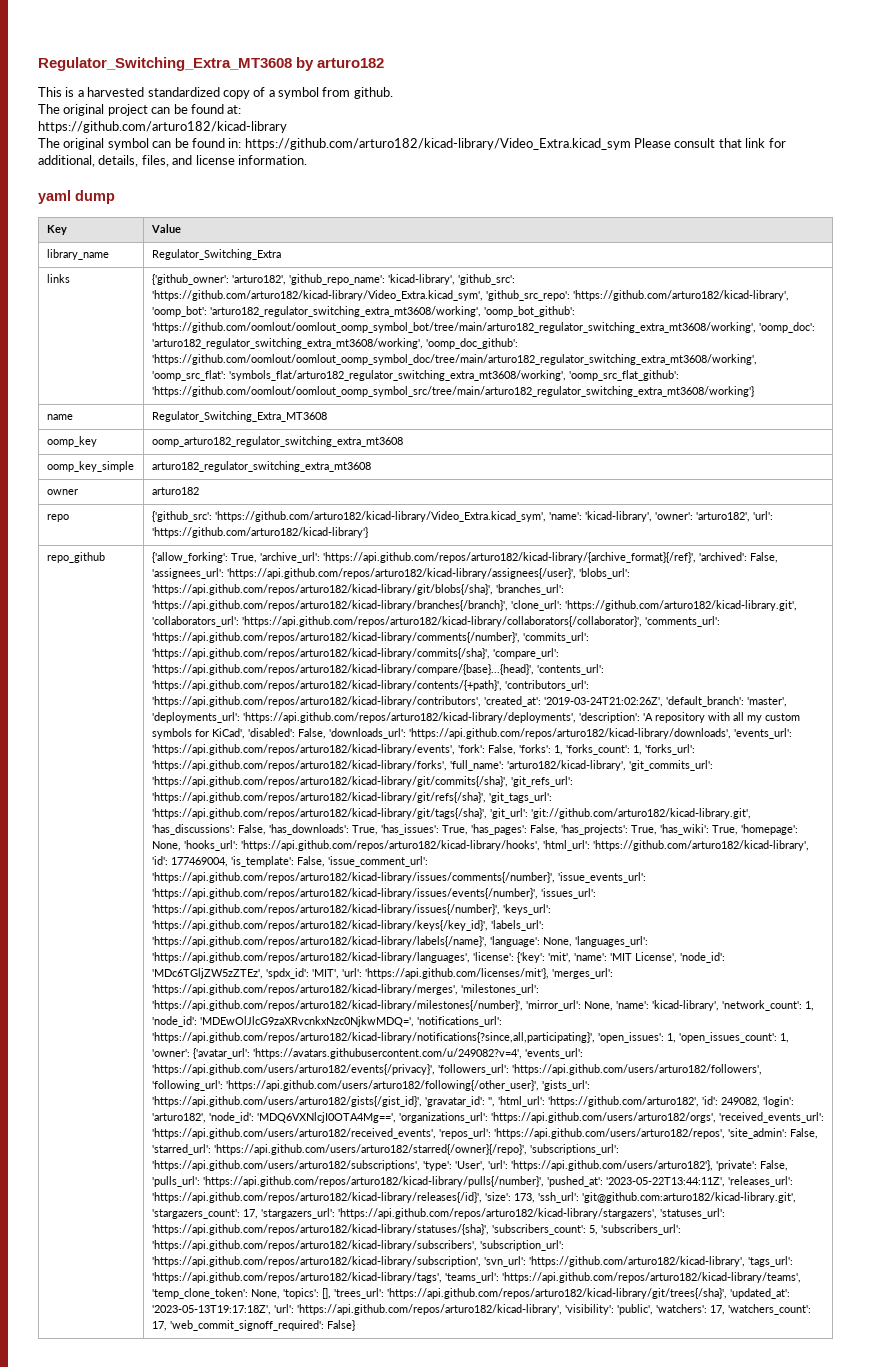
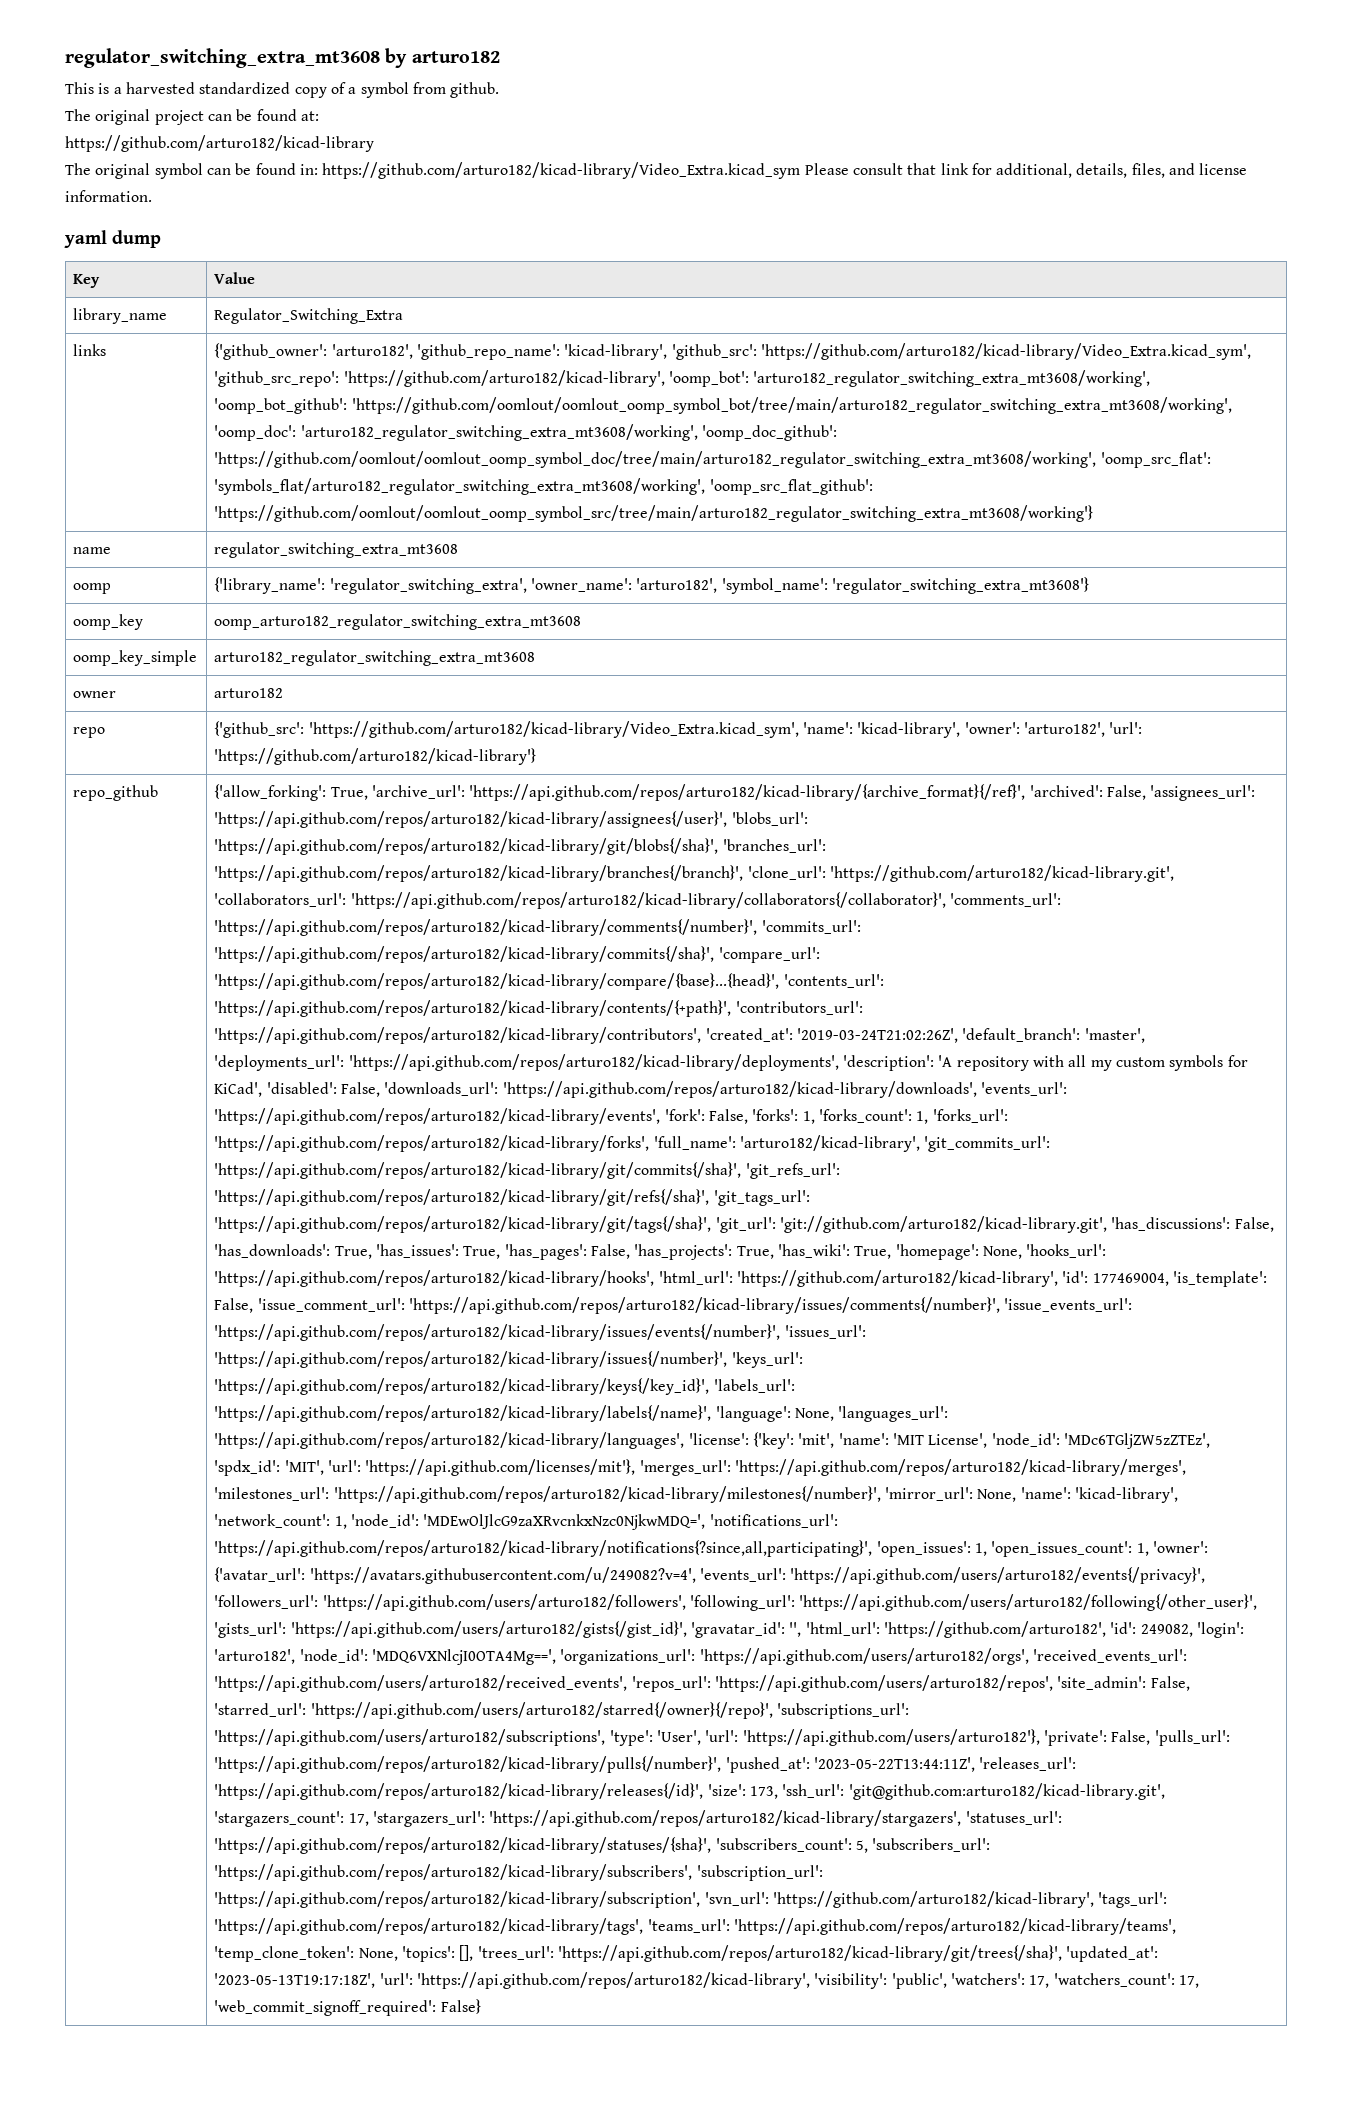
- Regulator_Switching_Extra_MT3608 by arturo182
+ regulator_switching_extra_mt3608 by arturo182
- name | Regulator_Switching_Extra_MT3608
+ name | regulator_switching_extra_mt3608
+ oomp | {'library_name': 'regulator_switching_extra', 'owner_name': 'arturo182', 'symbol_name': 'regulator_switching_extra_mt3608'}

